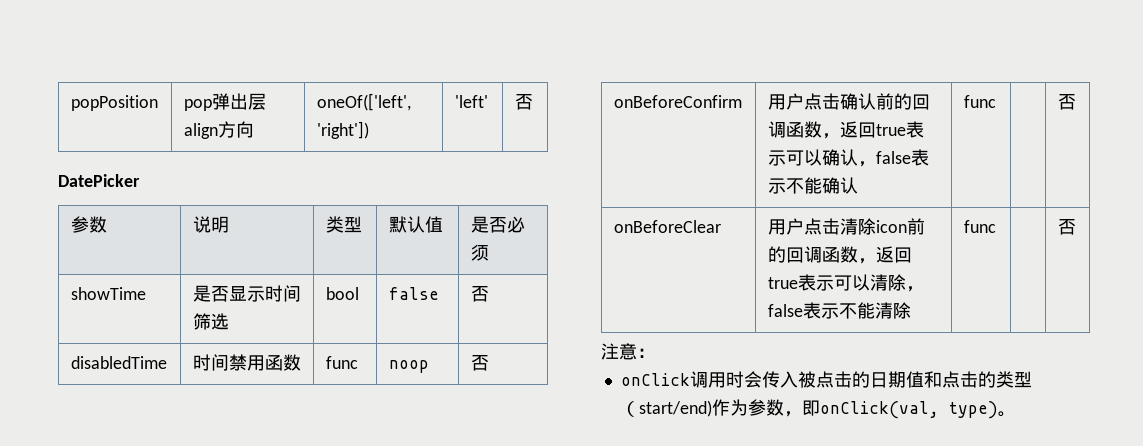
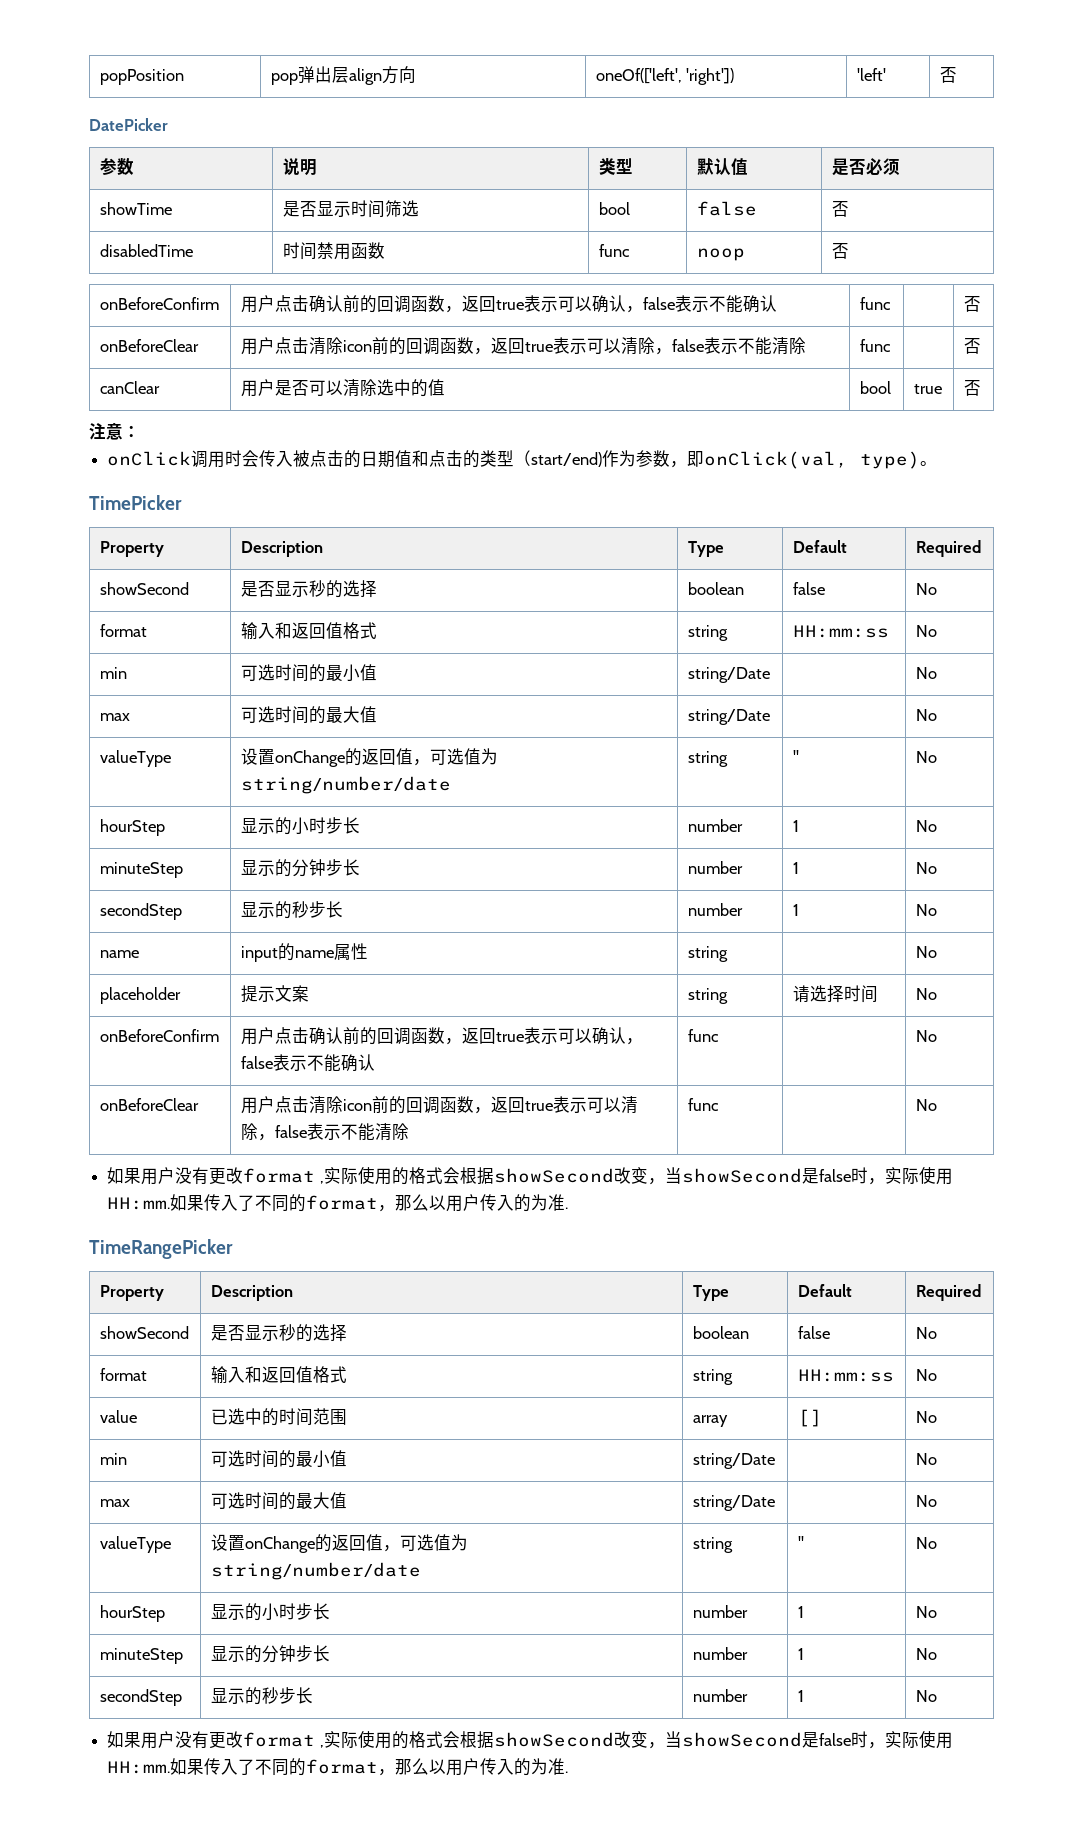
+ canClear | 用户是否可以清除选中的值 | bool | true | 否
+ TimePicker
+ Property | Description | Type | Default | Required
+ showSecond | 是否显示秒的选择 | boolean | false | No
+ format | 输入和返回值格式 | string | HH:mm:ss | No
+ min | 可选时间的最小值 | string/Date | | No
+ max | 可选时间的最大值 | string/Date | | No
+ valueType | 设置onChange的返回值，可选值为string/number/date | string | '' | No
+ hourStep | 显示的小时步长 | number | 1 | No
+ minuteStep | 显示的分钟步长 | number | 1 | No
+ secondStep | 显示的秒步长 | number | 1 | No
+ name | input的name属性 | string | | No
+ placeholder | 提示文案 | string | 请选择时间 | No
+ onBeforeConfirm | 用户点击确认前的回调函数，返回true表示可以确认，false表示不能确认 | func | | No
+ onBeforeClear | 用户点击清除icon前的回调函数，返回true表示可以清除，false表示不能清除 | func | | No
+ 如果用户没有更改format ,实际使用的格式会根据showSecond改变，当showSecond是false时，实际使用HH:mm.如果传入了不同的format，那么以用户传入的为准.
+ TimeRangePicker
+ Property | Description | Type | Default | Required
+ showSecond | 是否显示秒的选择 | boolean | false | No
+ format | 输入和返回值格式 | string | HH:mm:ss | No
+ value | 已选中的时间范围 | array | [] | No
+ min | 可选时间的最小值 | string/Date | | No
+ max | 可选时间的最大值 | string/Date | | No
+ valueType | 设置onChange的返回值，可选值为string/number/date | string | '' | No
+ hourStep | 显示的小时步长 | number | 1 | No
+ minuteStep | 显示的分钟步长 | number | 1 | No
+ secondStep | 显示的秒步长 | number | 1 | No
+ 如果用户没有更改format ,实际使用的格式会根据showSecond改变，当showSecond是false时，实际使用HH:mm.如果传入了不同的format，那么以用户传入的为准.

